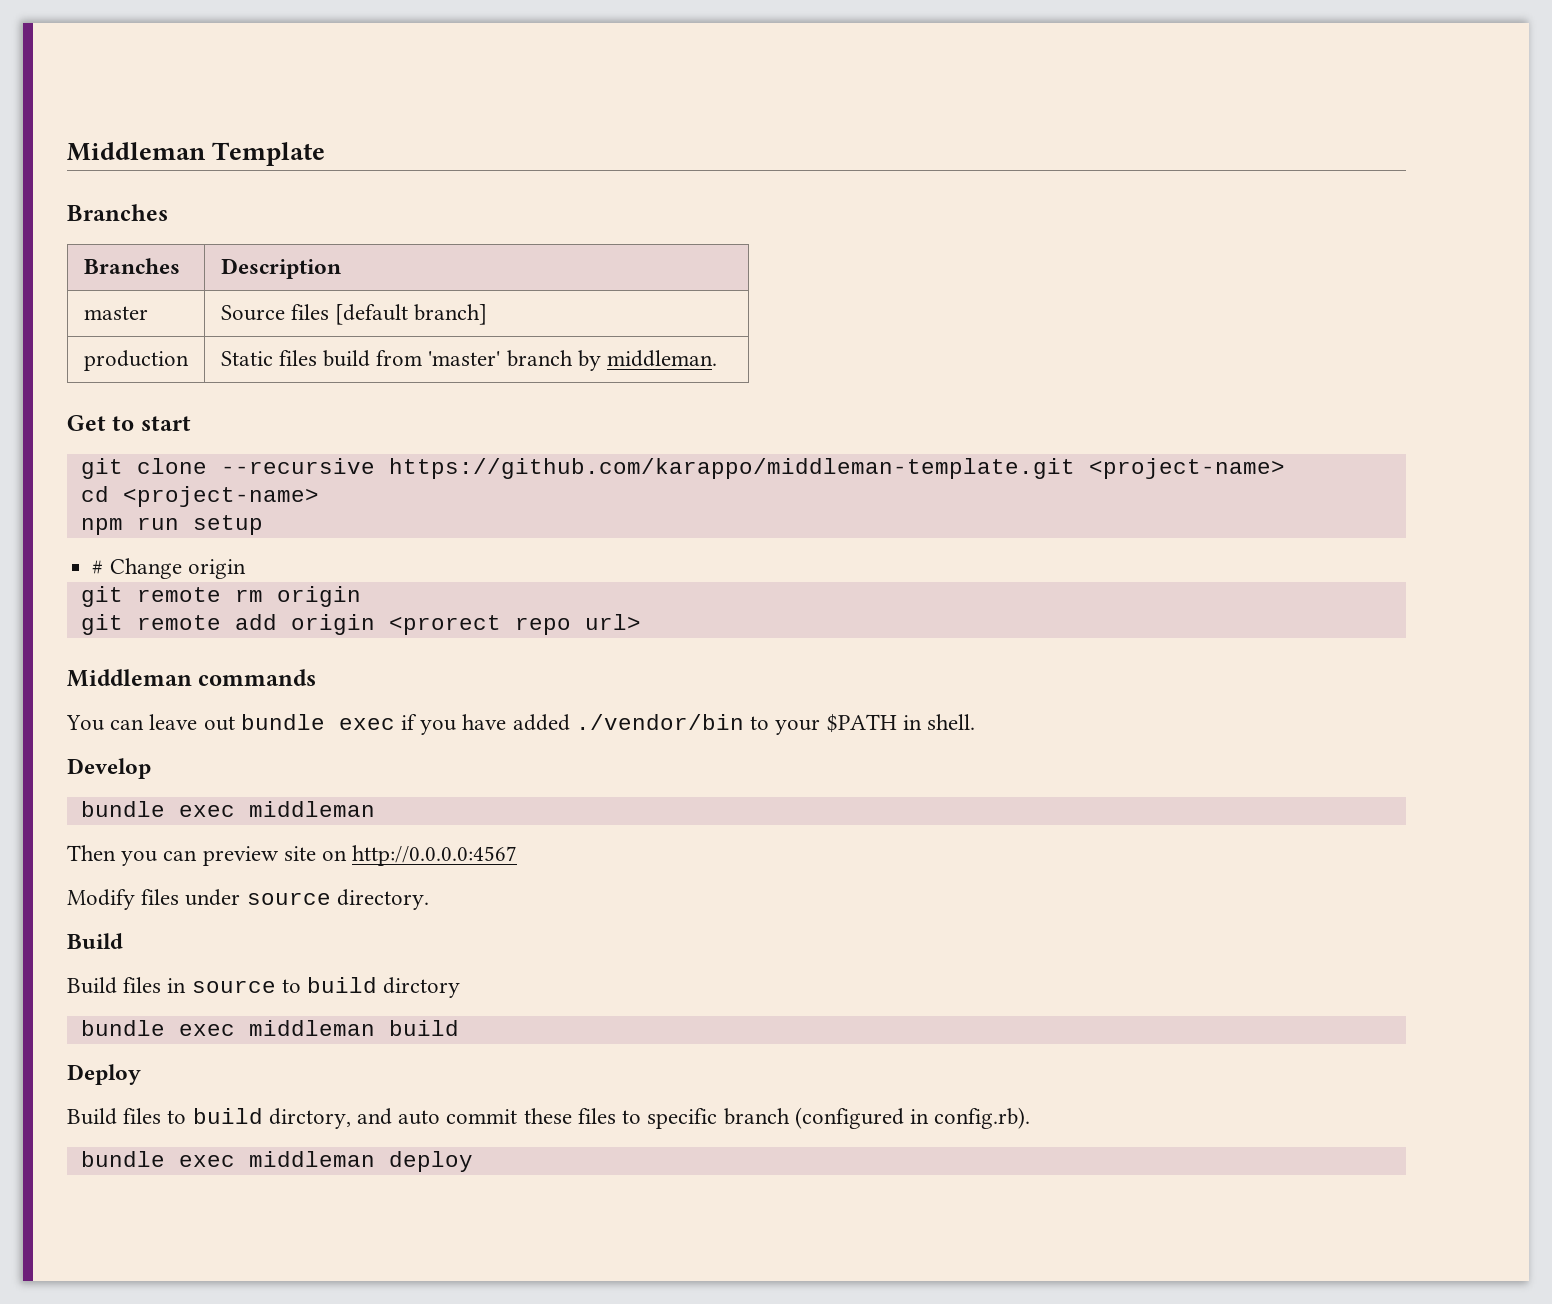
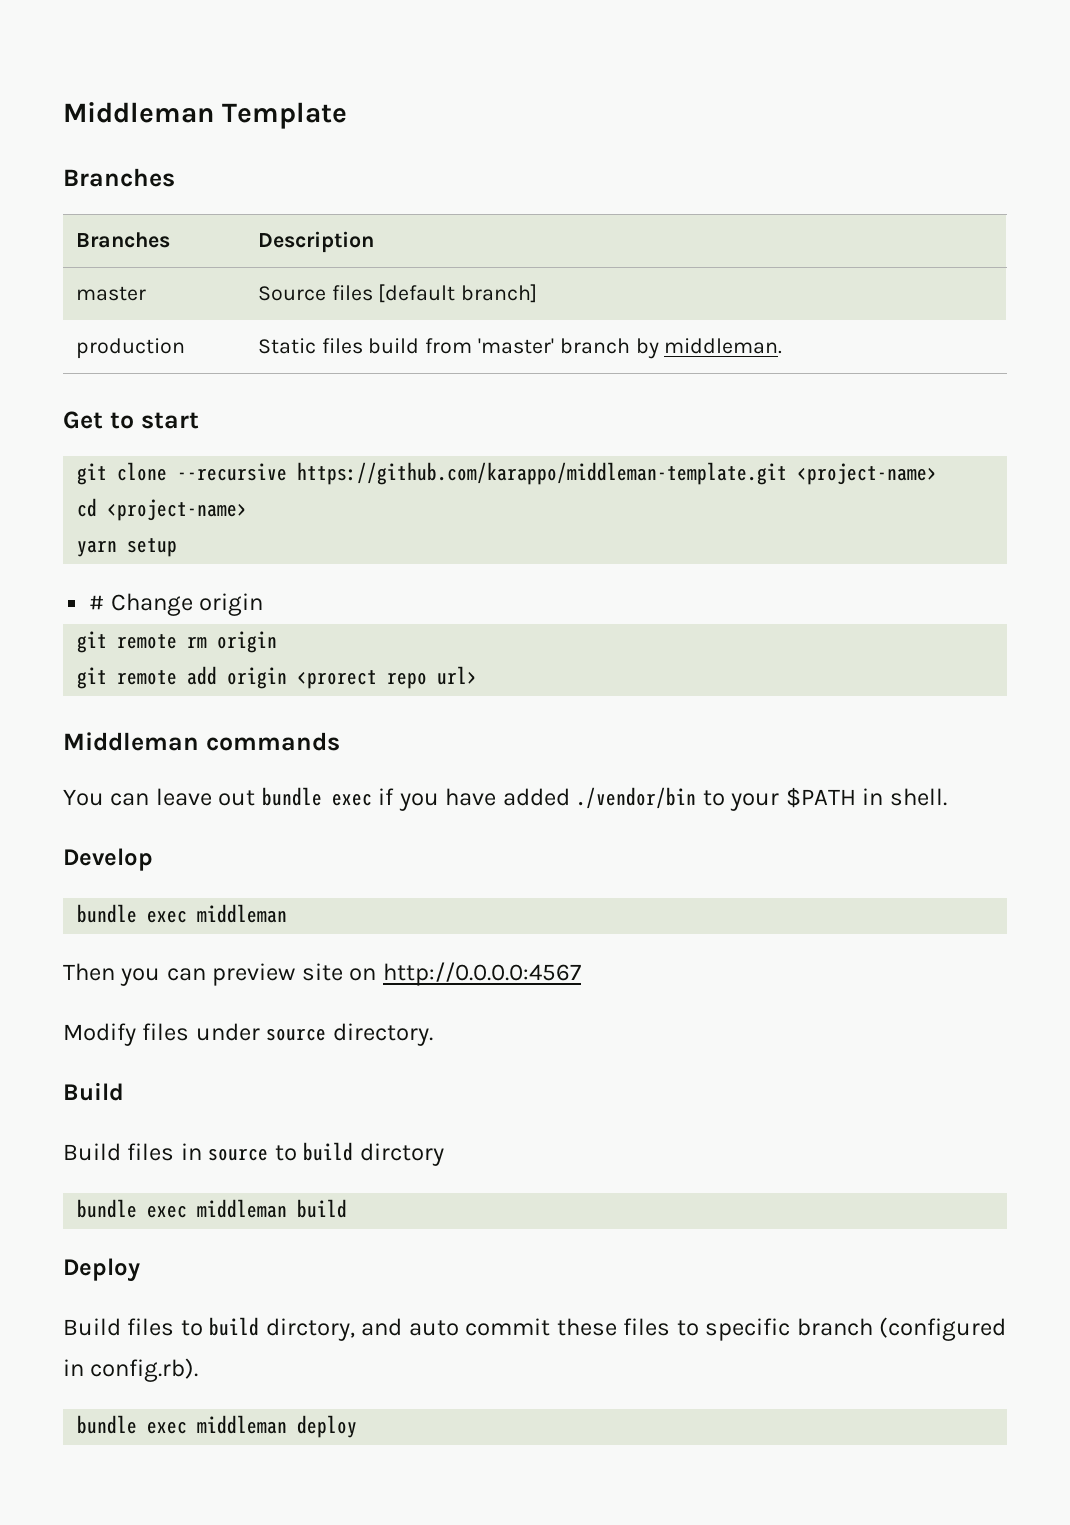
- npm run setup
+ yarn setup

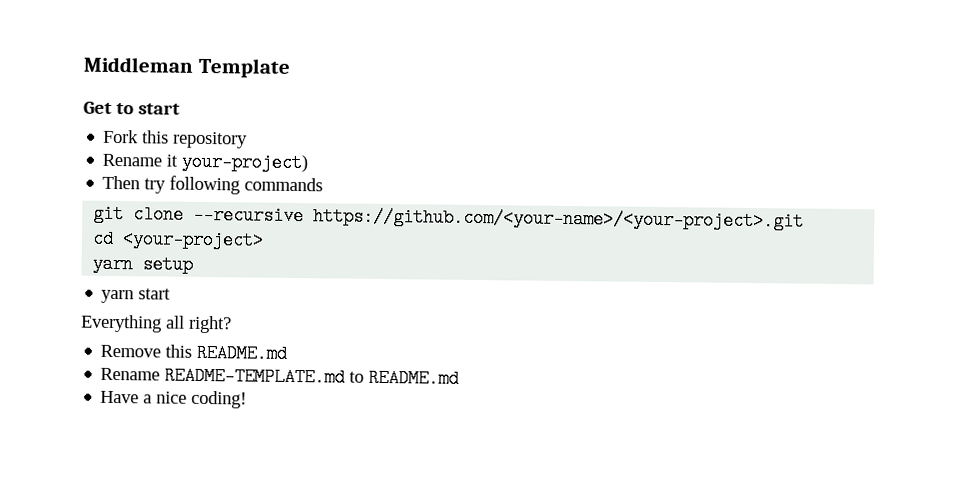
  Middleman Template
- Branches
- Branches | Description
- master | Source files [default branch]
- production | Static files build from 'master' branch by middleman.
  Get to start
+ Fork this repository
+ Rename it your-project)
+ Then try following commands
- git clone --recursive https://github.com/karappo/middleman-template.git <project-name>
+ git clone --recursive https://github.com/<your-name>/<your-project>.git
- cd <project-name>
+ cd <your-project>
- # Change origin
- git remote rm origin
- git remote add origin <prorect repo url>
- Middleman commands
- You can leave out bundle exec if you have added ./vendor/bin to your $PATH in shell.
- Develop
- bundle exec middleman
- Then you can preview site on http://0.0.0.0:4567
- Modify files under source directory.
- Build
- Build files in source to build dirctory
- bundle exec middleman build
- Deploy
- Build files to build dirctory, and auto commit these files to specific branch (configured in config.rb).
- bundle exec middleman deploy
+ yarn start
+ Everything all right?
+ Remove this README.md
+ Rename README-TEMPLATE.md to README.md
+ Have a nice coding!

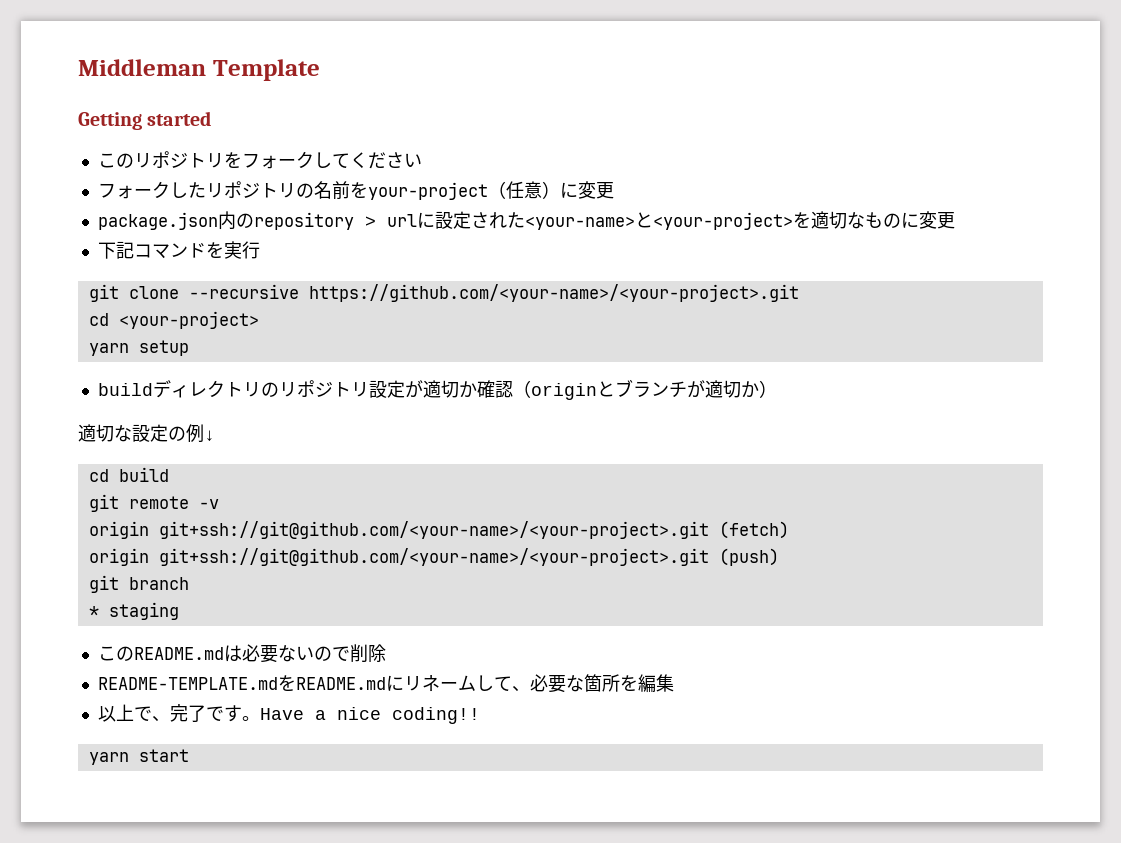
- Get to start
- Fork this repository
- Rename it your-project)
- Then try following commands
+ Getting started
+ このリポジトリをフォークしてください
+ フォークしたリポジトリの名前をyour-project（任意）に変更
+ package.json内のrepository > urlに設定された<your-name>と<your-project>を適切なものに変更
+ 下記コマンドを実行
+ buildディレクトリのリポジトリ設定が適切か確認（originとブランチが適切か）
+ 適切な設定の例↓
+ cd build
+ git remote -v
+ origin git+ssh://git@github.com/<your-name>/<your-project>.git (fetch)
+ origin git+ssh://git@github.com/<your-name>/<your-project>.git (push)
+ git branch
+ * staging
+ このREADME.mdは必要ないので削除
+ README-TEMPLATE.mdをREADME.mdにリネームして、必要な箇所を編集
+ 以上で、完了です。Have a nice coding!!
  yarn start
- Everything all right?
- Remove this README.md
- Rename README-TEMPLATE.md to README.md
- Have a nice coding!

